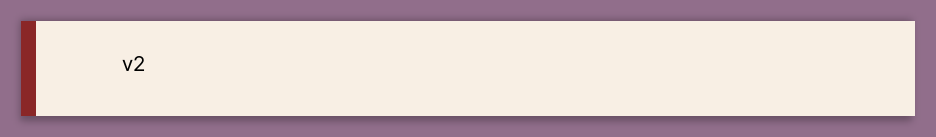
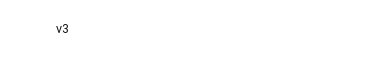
- v2
+ v3

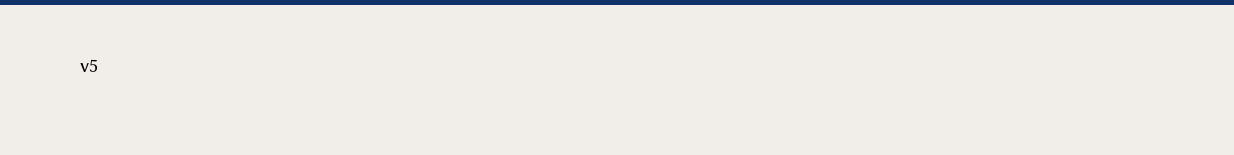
- v3
+ v5

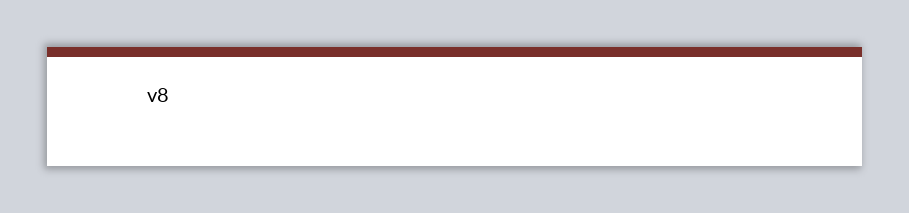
- v5
+ v8

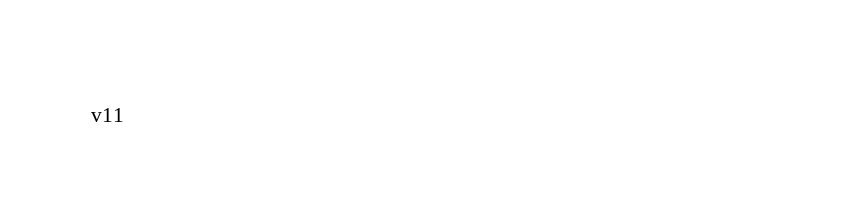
- v8
+ v11

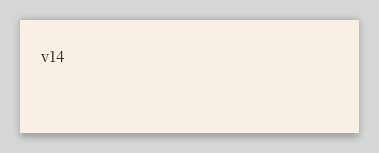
- v11
+ v14

